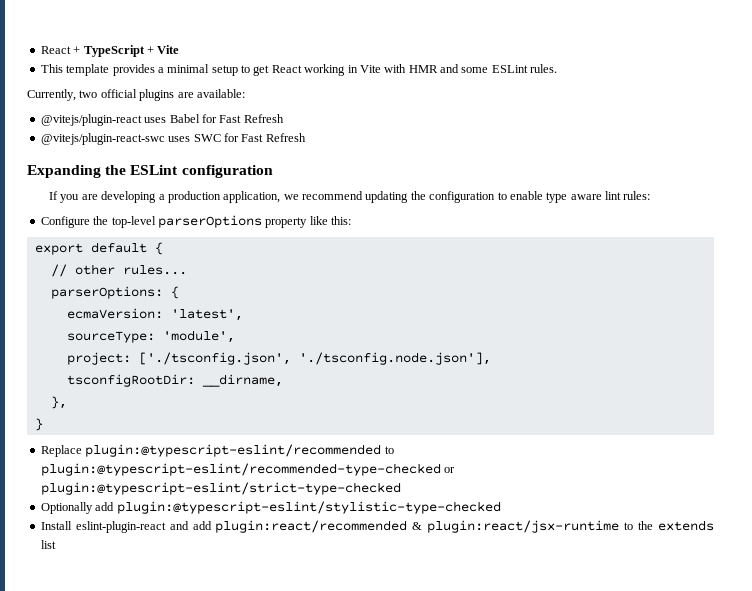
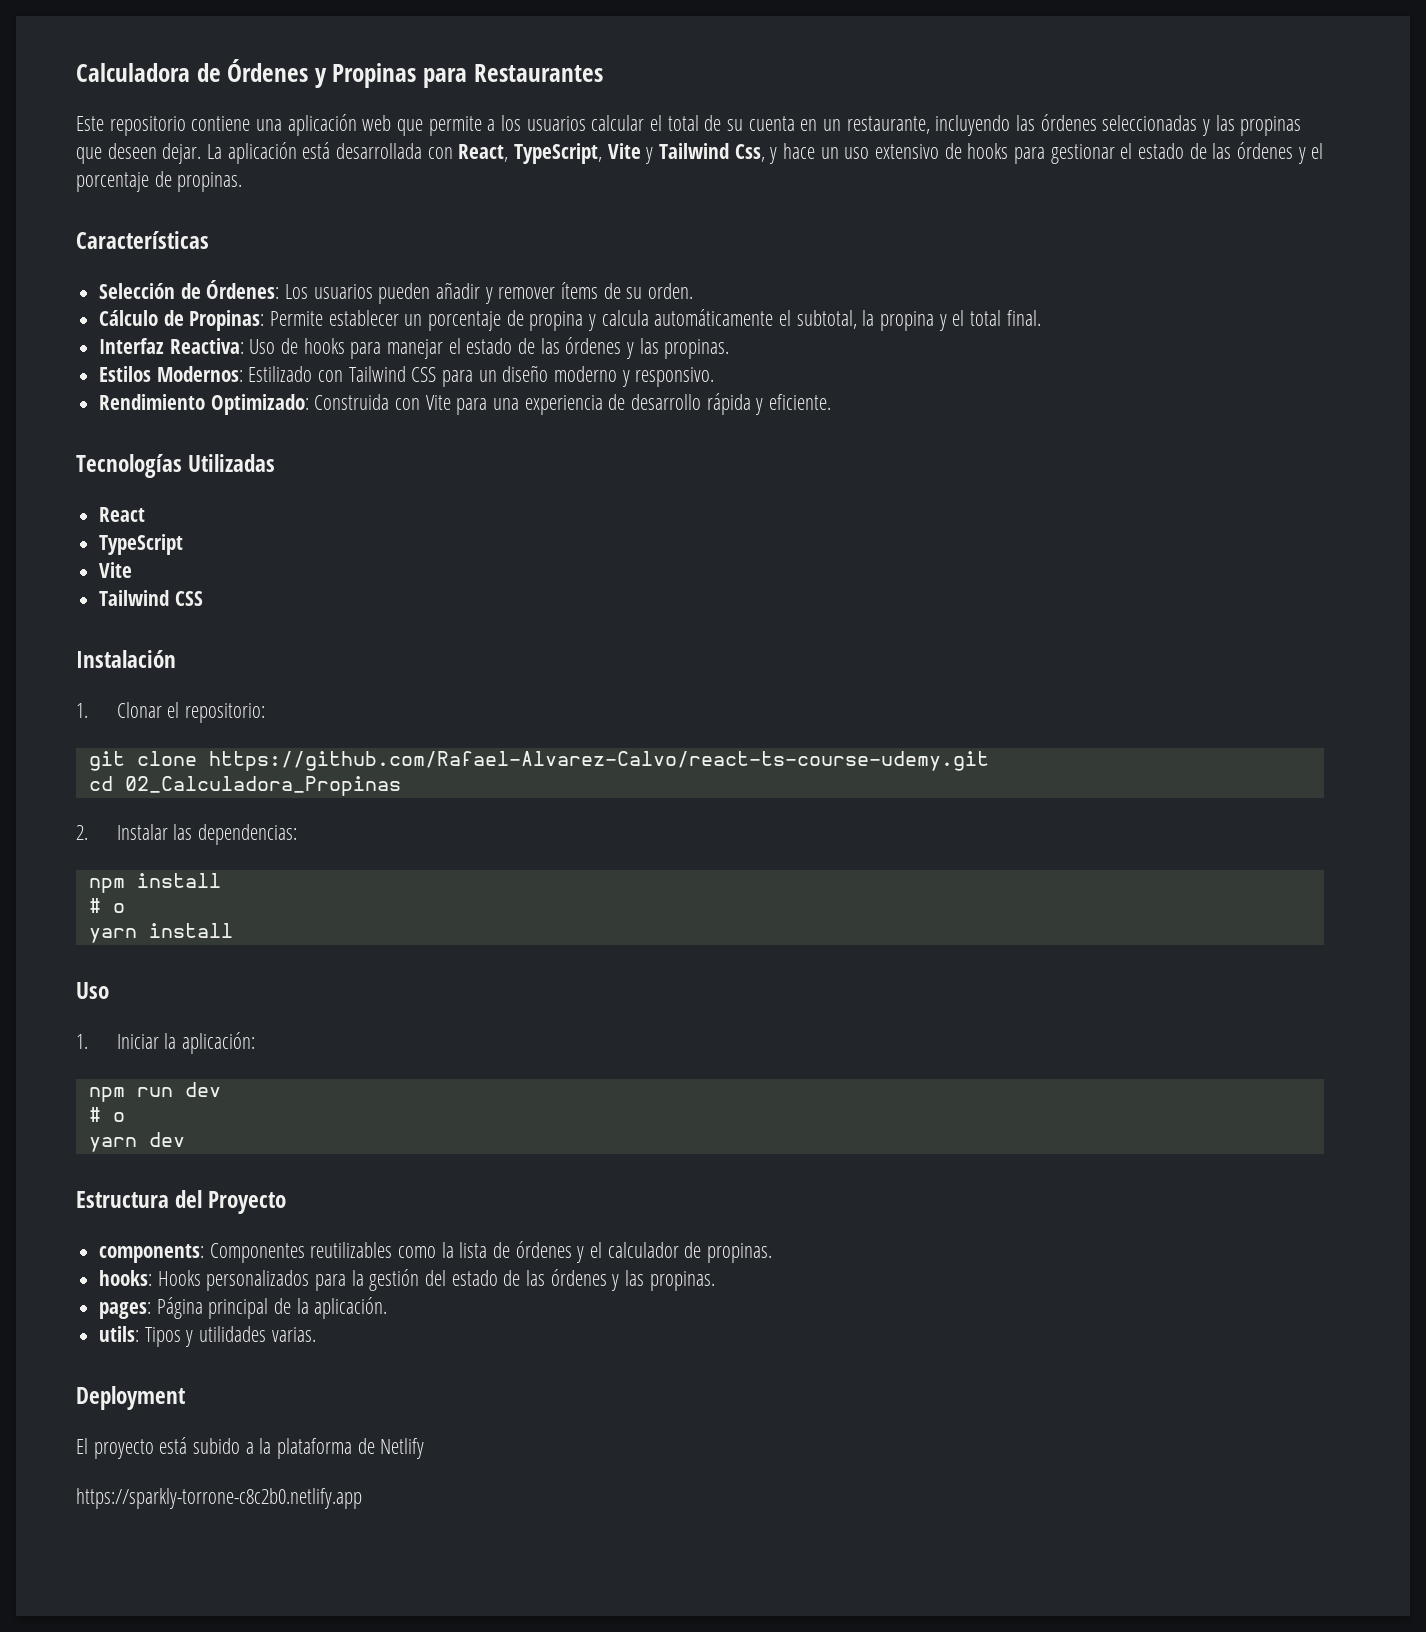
- React + TypeScript + Vite
- This template provides a minimal setup to get React working in Vite with HMR and some ESLint rules.
- Currently, two official plugins are available:
- @vitejs/plugin-react uses Babel for Fast Refresh
- @vitejs/plugin-react-swc uses SWC for Fast Refresh
- Expanding the ESLint configuration
- If you are developing a production application, we recommend updating the configuration to enable type aware lint rules:
- Configure the top-level parserOptions property like this:
- export default {
- // other rules...
- parserOptions: {
- ecmaVersion: 'latest',
- sourceType: 'module',
- project: ['./tsconfig.json', './tsconfig.node.json'],
- tsconfigRootDir: __dirname,
- },
- }
- Replace plugin:@typescript-eslint/recommended to plugin:@typescript-eslint/recommended-type-checked or plugin:@typescript-eslint/strict-type-checked
- Optionally add plugin:@typescript-eslint/stylistic-type-checked
- Install eslint-plugin-react and add plugin:react/recommended & plugin:react/jsx-runtime to the extends list
+ Calculadora de Órdenes y Propinas para Restaurantes
+ Este repositorio contiene una aplicación web que permite a los usuarios calcular el total de su cuenta en un restaurante, incluyendo las órdenes seleccionadas y las propinas que deseen dejar. La aplicación está desarrollada con React, TypeScript, Vite y Tailwind Css, y hace un uso extensivo de hooks para gestionar el estado de las órdenes y el porcentaje de propinas.
+ Características
+ Selección de Órdenes: Los usuarios pueden añadir y remover ítems de su orden.
+ Cálculo de Propinas: Permite establecer un porcentaje de propina y calcula automáticamente el subtotal, la propina y el total final.
+ Interfaz Reactiva: Uso de hooks para manejar el estado de las órdenes y las propinas.
+ Estilos Modernos: Estilizado con Tailwind CSS para un diseño moderno y responsivo.
+ Rendimiento Optimizado: Construida con Vite para una experiencia de desarrollo rápida y eficiente.
+ Tecnologías Utilizadas
+ React
+ TypeScript
+ Vite
+ Tailwind CSS
+ Instalación
+ 1. Clonar el repositorio:
+ git clone https://github.com/Rafael-Alvarez-Calvo/react-ts-course-udemy.git
+ cd 02_Calculadora_Propinas
+ 2. Instalar las dependencias:
+ npm install
+ # o
+ yarn install
+ Uso
+ 1. Iniciar la aplicación:
+ npm run dev
+ # o
+ yarn dev
+ Estructura del Proyecto
+ components: Componentes reutilizables como la lista de órdenes y el calculador de propinas.
+ hooks: Hooks personalizados para la gestión del estado de las órdenes y las propinas.
+ pages: Página principal de la aplicación.
+ utils: Tipos y utilidades varias.
+ Deployment
+ El proyecto está subido a la plataforma de Netlify
+ https://sparkly-torrone-c8c2b0.netlify.app

